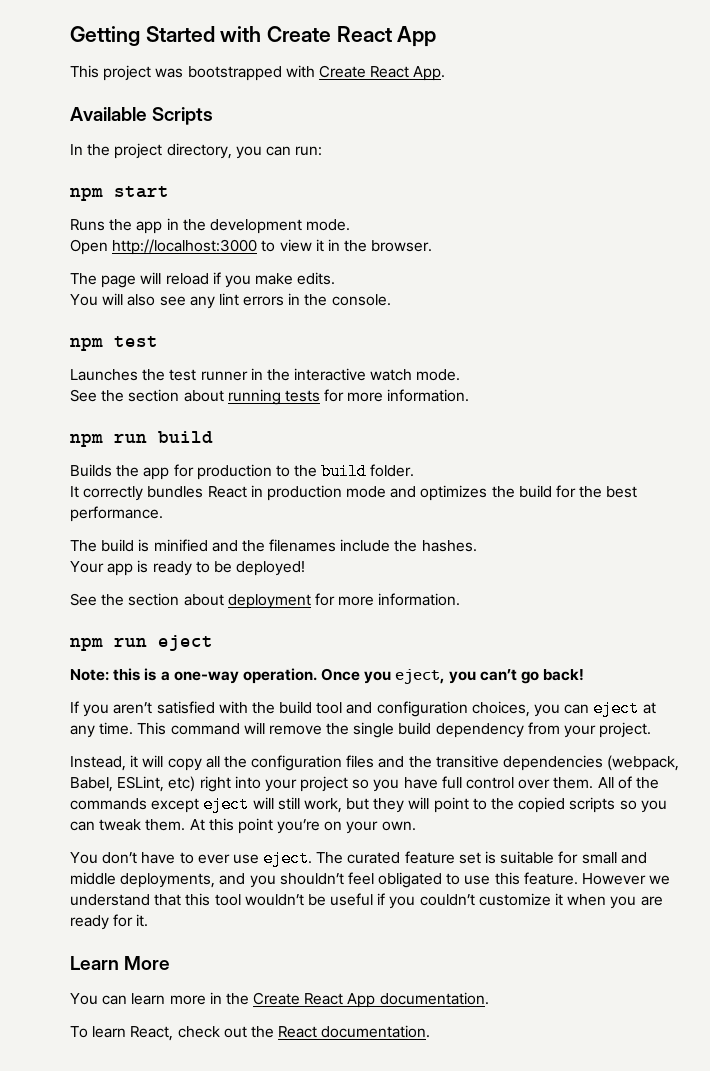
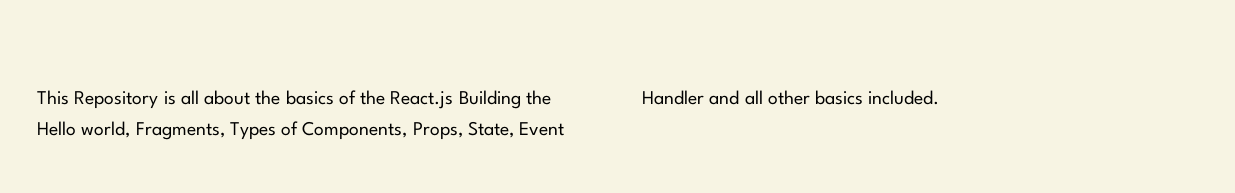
- Getting Started with Create React App
- This project was bootstrapped with Create React App.
- Available Scripts
- In the project directory, you can run:
- npm start
- Runs the app in the development mode.
- Open http://localhost:3000 to view it in the browser.
- The page will reload if you make edits.
- You will also see any lint errors in the console.
- npm test
- Launches the test runner in the interactive watch mode.
- See the section about running tests for more information.
- npm run build
- Builds the app for production to the build folder.
- It correctly bundles React in production mode and optimizes the build for the best performance.
- The build is minified and the filenames include the hashes.
- Your app is ready to be deployed!
- See the section about deployment for more information.
- npm run eject
- Note: this is a one-way operation. Once you eject, you can’t go back!
- If you aren’t satisfied with the build tool and configuration choices, you can eject at any time. This command will remove the single build dependency from your project.
- Instead, it will copy all the configuration files and the transitive dependencies (webpack, Babel, ESLint, etc) right into your project so you have full control over them. All of the commands except eject will still work, but they will point to the copied scripts so you can tweak them. At this point you’re on your own.
- You don’t have to ever use eject. The curated feature set is suitable for small and middle deployments, and you shouldn’t feel obligated to use this feature. However we understand that this tool wouldn’t be useful if you couldn’t customize it when you are ready for it.
- Learn More
- You can learn more in the Create React App documentation.
- To learn React, check out the React documentation.
+ This Repository is all about the basics of the React.js Building the Hello world, Fragments, Types of Components, Props, State, Event Handler and all other basics included.

